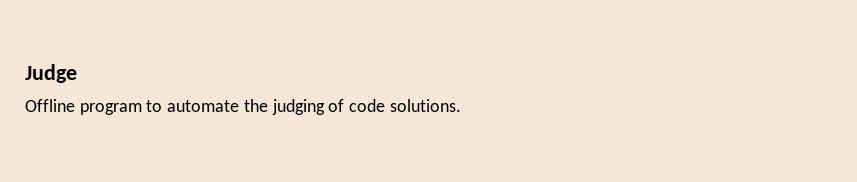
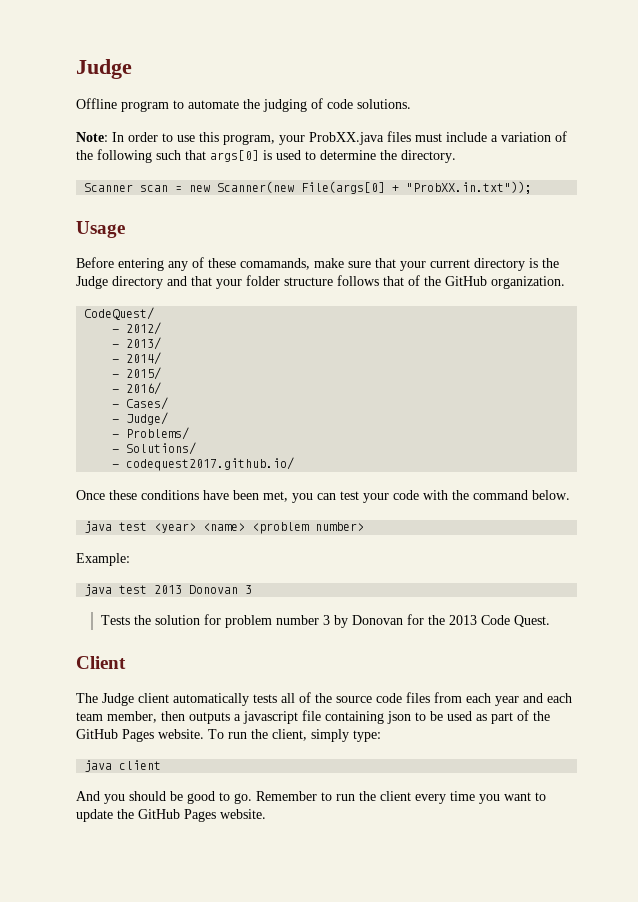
+ Note: In order to use this program, your ProbXX.java files must include a variation of the following such that args[0] is used to determine the directory.
+ Scanner scan = new Scanner(new File(args[0] + "ProbXX.in.txt"));
+ Usage
+ Before entering any of these comamands, make sure that your current directory is the Judge directory and that your folder structure follows that of the GitHub organization.
+ CodeQuest/
+ - 2012/
+ - 2013/
+ - 2014/
+ - 2015/
+ - 2016/
+ - Cases/
+ - Judge/
+ - Problems/
+ - Solutions/
+ - codequest2017.github.io/
+ Once these conditions have been met, you can test your code with the command below.
+ java test <year> <name> <problem number>
+ Example:
+ java test 2013 Donovan 3
+ Tests the solution for problem number 3 by Donovan for the 2013 Code Quest.
+ Client
+ The Judge client automatically tests all of the source code files from each year and each team member, then outputs a javascript file containing json to be used as part of the GitHub Pages website. To run the client, simply type:
+ java client
+ And you should be good to go. Remember to run the client every time you want to update the GitHub Pages website.

